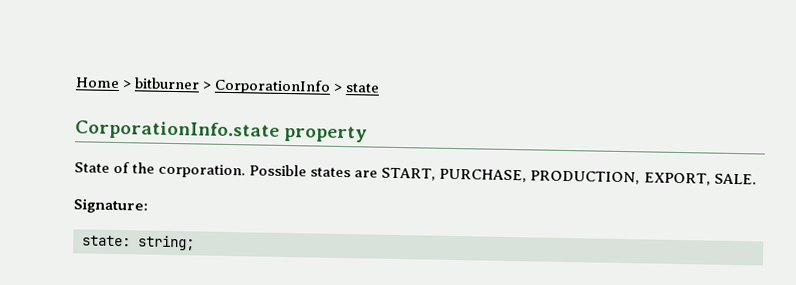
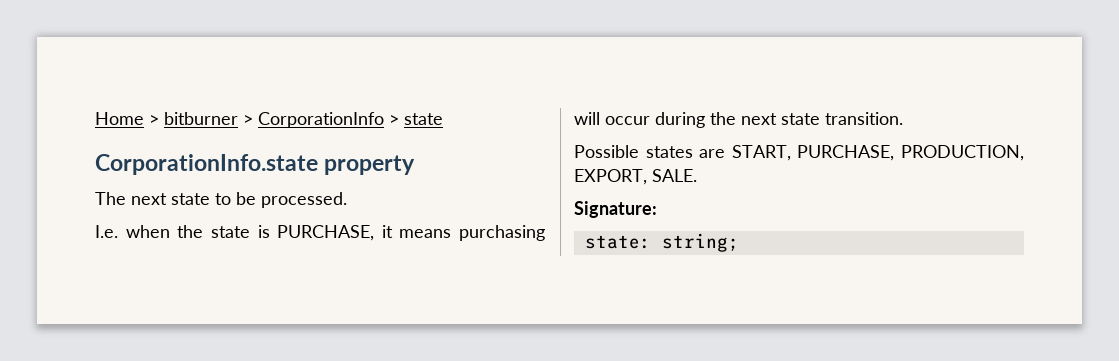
- State of the corporation. Possible states are START, PURCHASE, PRODUCTION, EXPORT, SALE.
+ The next state to be processed.
+ I.e. when the state is PURCHASE, it means purchasing will occur during the next state transition.
+ Possible states are START, PURCHASE, PRODUCTION, EXPORT, SALE.

